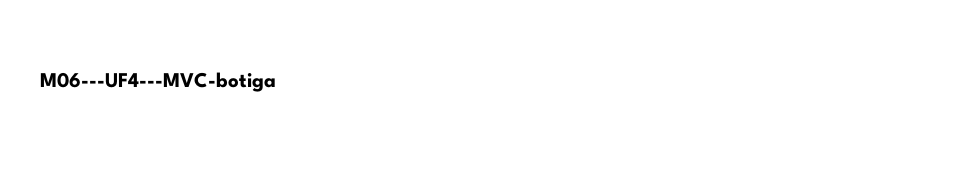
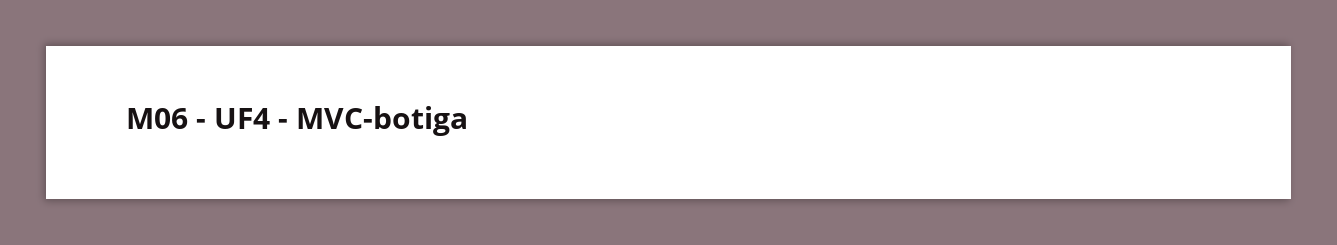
- M06---UF4---MVC-botiga
+ M06 - UF4 - MVC-botiga

